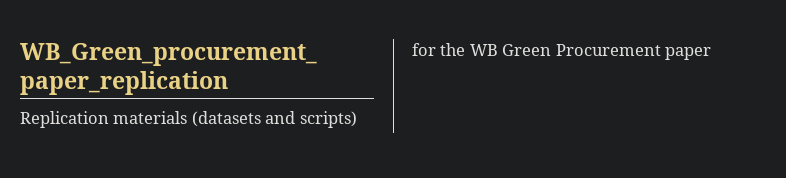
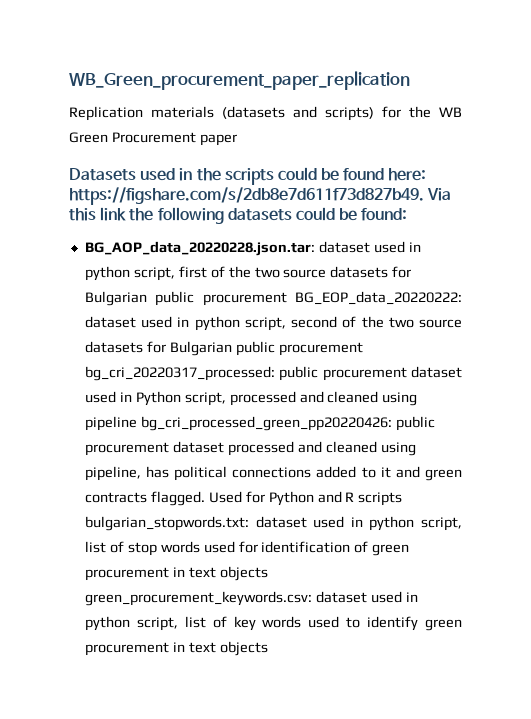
+ Datasets used in the scripts could be found here: https://figshare.com/s/2db8e7d611f73d827b49. Via this link the following datasets could be found:
+ BG_AOP_data_20220228.json.tar: dataset used in python script, first of the two source datasets for Bulgarian public procurement BG_EOP_data_20220222: dataset used in python script, second of the two source datasets for Bulgarian public procurement bg_cri_20220317_processed: public procurement dataset used in Python script, processed and cleaned using pipeline bg_cri_processed_green_pp20220426: public procurement dataset processed and cleaned using pipeline, has political connections added to it and green contracts flagged. Used for Python and R scripts bulgarian_stopwords.txt: dataset used in python script, list of stop words used for identification of green procurement in text objects green_procurement_keywords.csv: dataset used in python script, list of key words used to identify green procurement in text objects

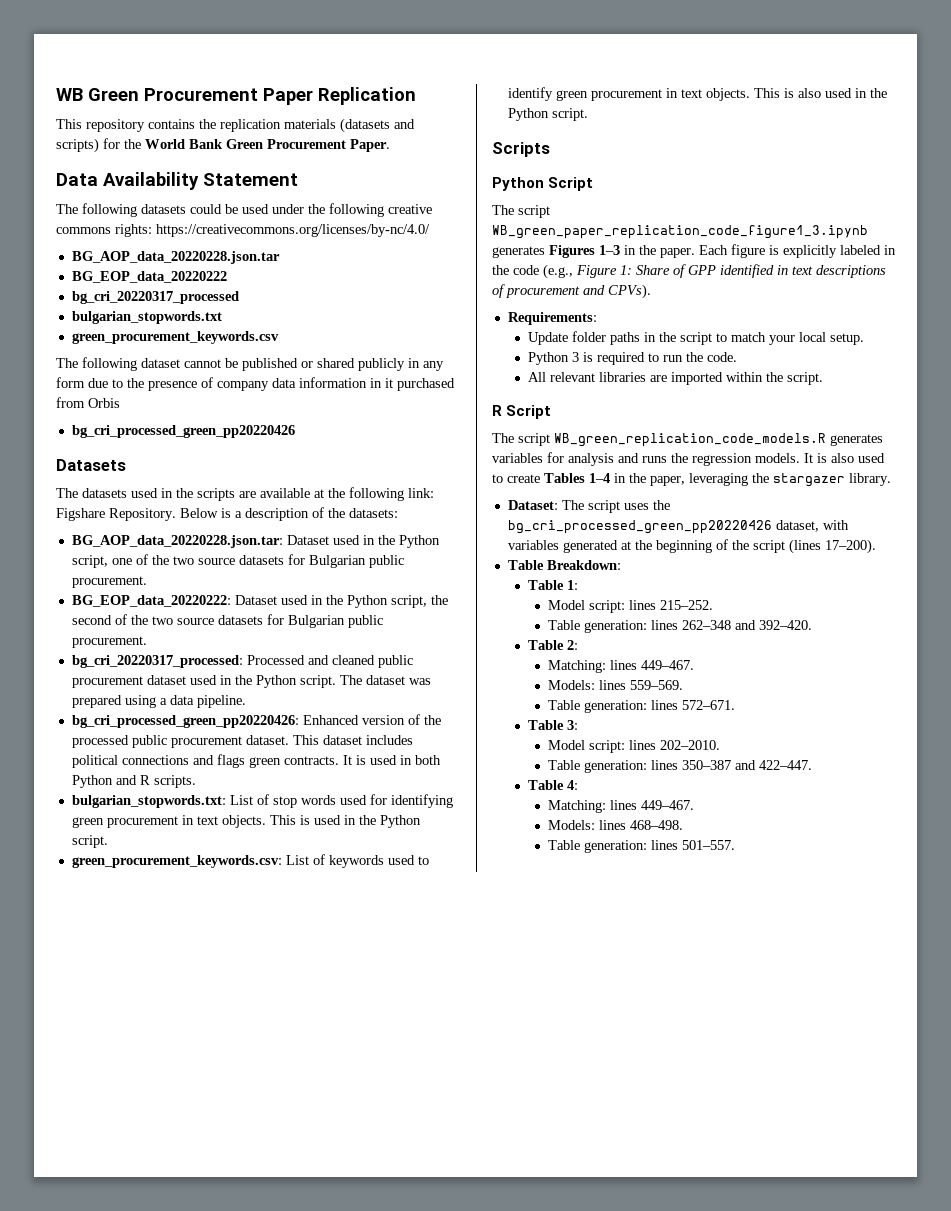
- WB_Green_procurement_paper_replication
- Replication materials (datasets and scripts) for the WB Green Procurement paper
+ WB Green Procurement Paper Replication
+ This repository contains the replication materials (datasets and scripts) for the World Bank Green Procurement Paper.
+ Data Availability Statement
+ The following datasets could be used under the following creative commons rights: https://creativecommons.org/licenses/by-nc/4.0/
+ BG_AOP_data_20220228.json.tar
+ BG_EOP_data_20220222
+ bg_cri_20220317_processed
+ bulgarian_stopwords.txt
+ green_procurement_keywords.csv
+ The following dataset cannot be published or shared publicly in any form due to the presence of company data information in it purchased from Orbis
+ bg_cri_processed_green_pp20220426
- Datasets used in the scripts could be found here: https://figshare.com/s/2db8e7d611f73d827b49. Via this link the following datasets could be found:
+ Datasets
+ The datasets used in the scripts are available at the following link: Figshare Repository. Below is a description of the datasets:
- BG_AOP_data_20220228.json.tar: dataset used in python script, first of the two source datasets for Bulgarian public procurement BG_EOP_data_20220222: dataset used in python script, second of the two source datasets for Bulgarian public procurement bg_cri_20220317_processed: public procurement dataset used in Python script, processed and cleaned using pipeline bg_cri_processed_green_pp20220426: public procurement dataset processed and cleaned using pipeline, has political connections added to it and green contracts flagged. Used for Python and R scripts bulgarian_stopwords.txt: dataset used in python script, list of stop words used for identification of green procurement in text objects green_procurement_keywords.csv: dataset used in python script, list of key words used to identify green procurement in text objects
+ BG_AOP_data_20220228.json.tar: Dataset used in the Python script, one of the two source datasets for Bulgarian public procurement.
+ BG_EOP_data_20220222: Dataset used in the Python script, the second of the two source datasets for Bulgarian public procurement.
+ bg_cri_20220317_processed: Processed and cleaned public procurement dataset used in the Python script. The dataset was prepared using a data pipeline.
+ bg_cri_processed_green_pp20220426: Enhanced version of the processed public procurement dataset. This dataset includes political connections and flags green contracts. It is used in both Python and R scripts.
+ bulgarian_stopwords.txt: List of stop words used for identifying green procurement in text objects. This is used in the Python script.
+ green_procurement_keywords.csv: List of keywords used to identify green procurement in text objects. This is also used in the Python script.
+ Scripts
+ Python Script
+ The script WB_green_paper_replication_code_figure1_3.ipynb generates Figures 1–3 in the paper. Each figure is explicitly labeled in the code (e.g., Figure 1: Share of GPP identified in text descriptions of procurement and CPVs).
+ Requirements:
+ Update folder paths in the script to match your local setup.
+ Python 3 is required to run the code.
+ All relevant libraries are imported within the script.
+ R Script
+ The script WB_green_replication_code_models.R generates variables for analysis and runs the regression models. It is also used to create Tables 1–4 in the paper, leveraging the stargazer library.
+ Dataset: The script uses the bg_cri_processed_green_pp20220426 dataset, with variables generated at the beginning of the script (lines 17–200).
+ Table Breakdown:
+ Table 1:
+ Model script: lines 215–252.
+ Table generation: lines 262–348 and 392–420.
+ Table 2:
+ Matching: lines 449–467.
+ Models: lines 559–569.
+ Table generation: lines 572–671.
+ Table 3:
+ Model script: lines 202–2010.
+ Table generation: lines 350–387 and 422–447.
+ Table 4:
+ Matching: lines 449–467.
+ Models: lines 468–498.
+ Table generation: lines 501–557.

